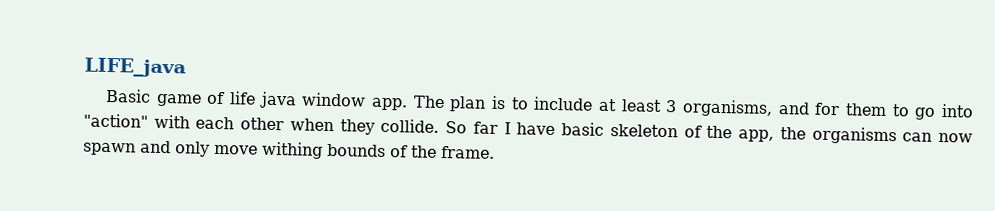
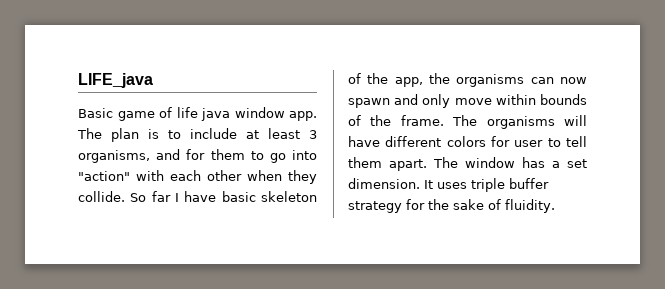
- So far I have basic skeleton of the app, the organisms can now spawn and only move withing bounds of the frame.
+ So far I have basic skeleton of the app, the organisms can now spawn and only move within bounds of the frame.
+ The organisms will have different colors for user to tell them apart. The window has a set dimension. It uses triple buffer strategy for the sake of fluidity.

